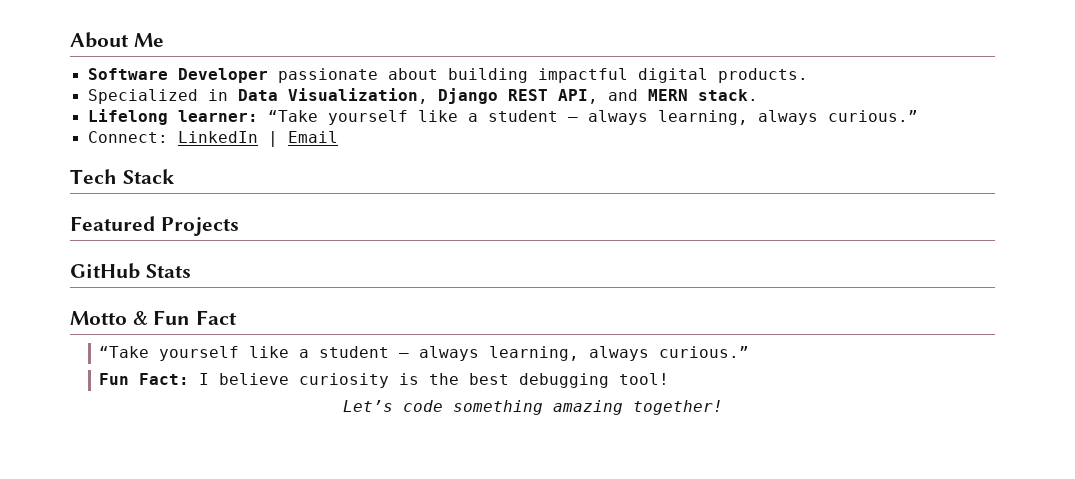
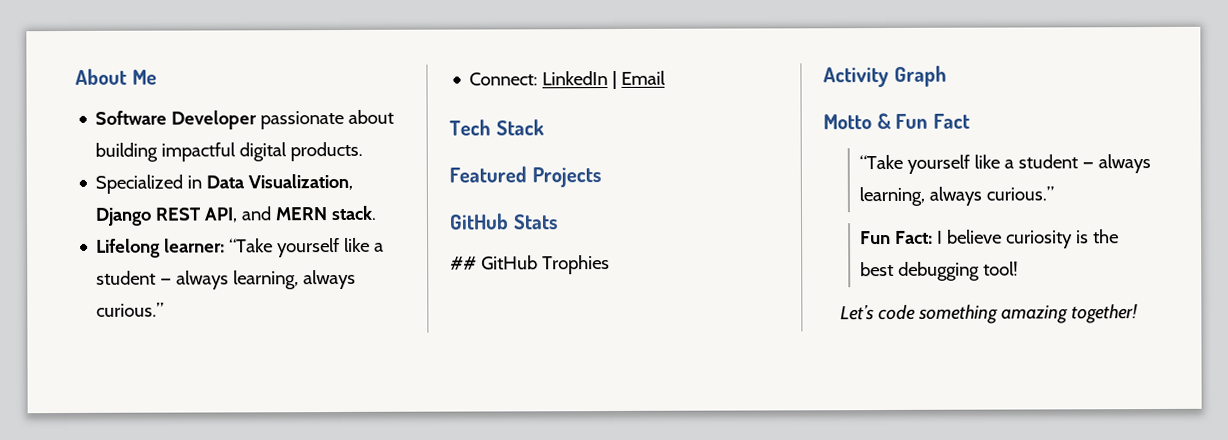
+ ## GitHub Trophies
+ Activity Graph

